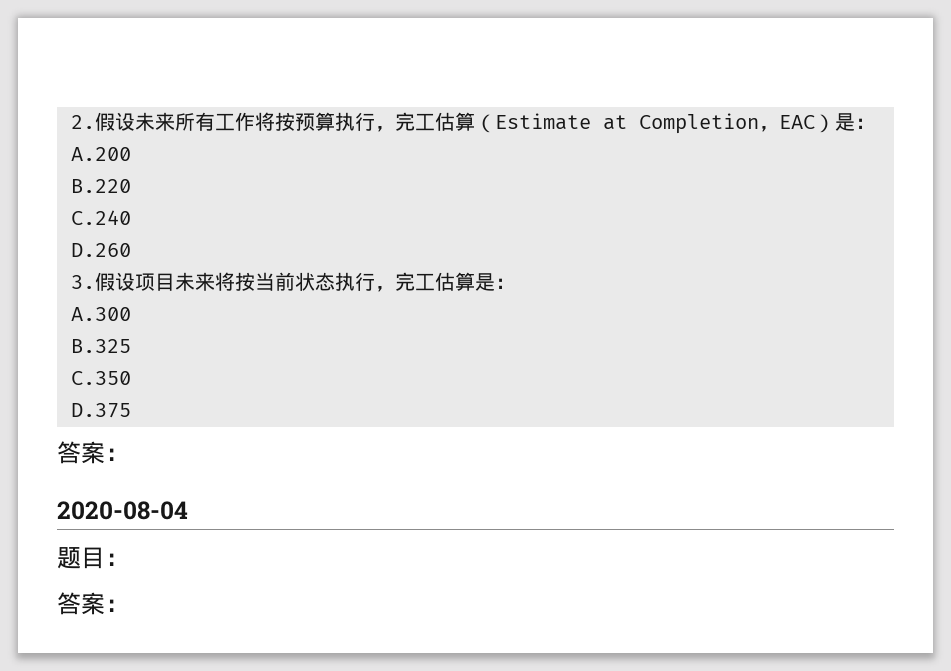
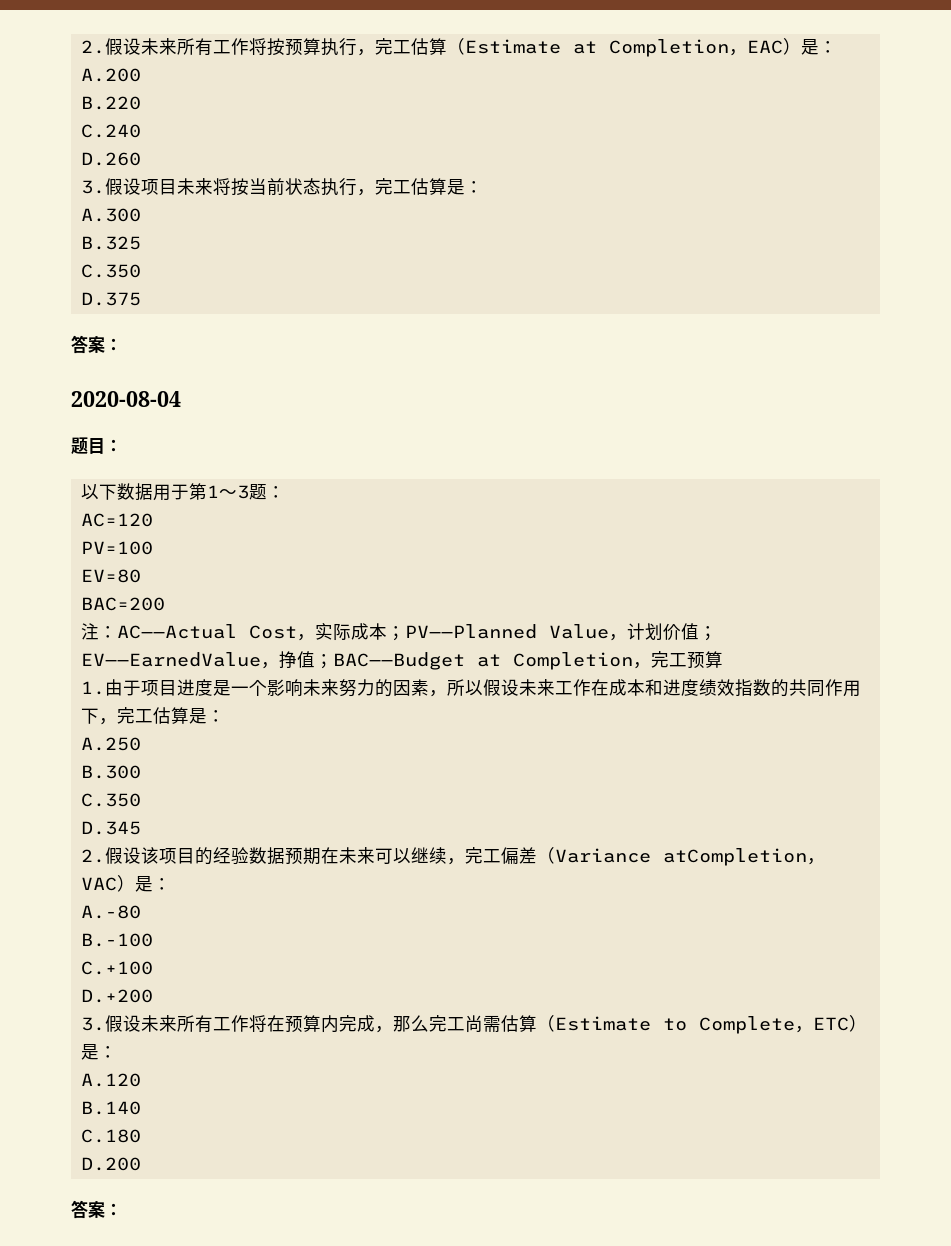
+ 以下数据用于第1～3题：
+ AC=120
+ PV=100
+ EV=80
+ BAC=200
+ 注：AC——Actual Cost，实际成本；PV——Planned Value，计划价值；EV——EarnedValue，挣值；BAC——Budget at Completion，完工预算
+ 1.由于项目进度是一个影响未来努力的因素，所以假设未来工作在成本和进度绩效指数的共同作用下，完工估算是：
+ A.250
+ B.300
+ C.350
+ D.345
+ 2.假设该项目的经验数据预期在未来可以继续，完工偏差（Variance atCompletion，VAC）是：
+ A.-80
+ B.-100
+ C.+100
+ D.+200
+ 3.假设未来所有工作将在预算内完成，那么完工尚需估算（Estimate to Complete，ETC）是：
+ A.120
+ B.140
+ C.180
+ D.200

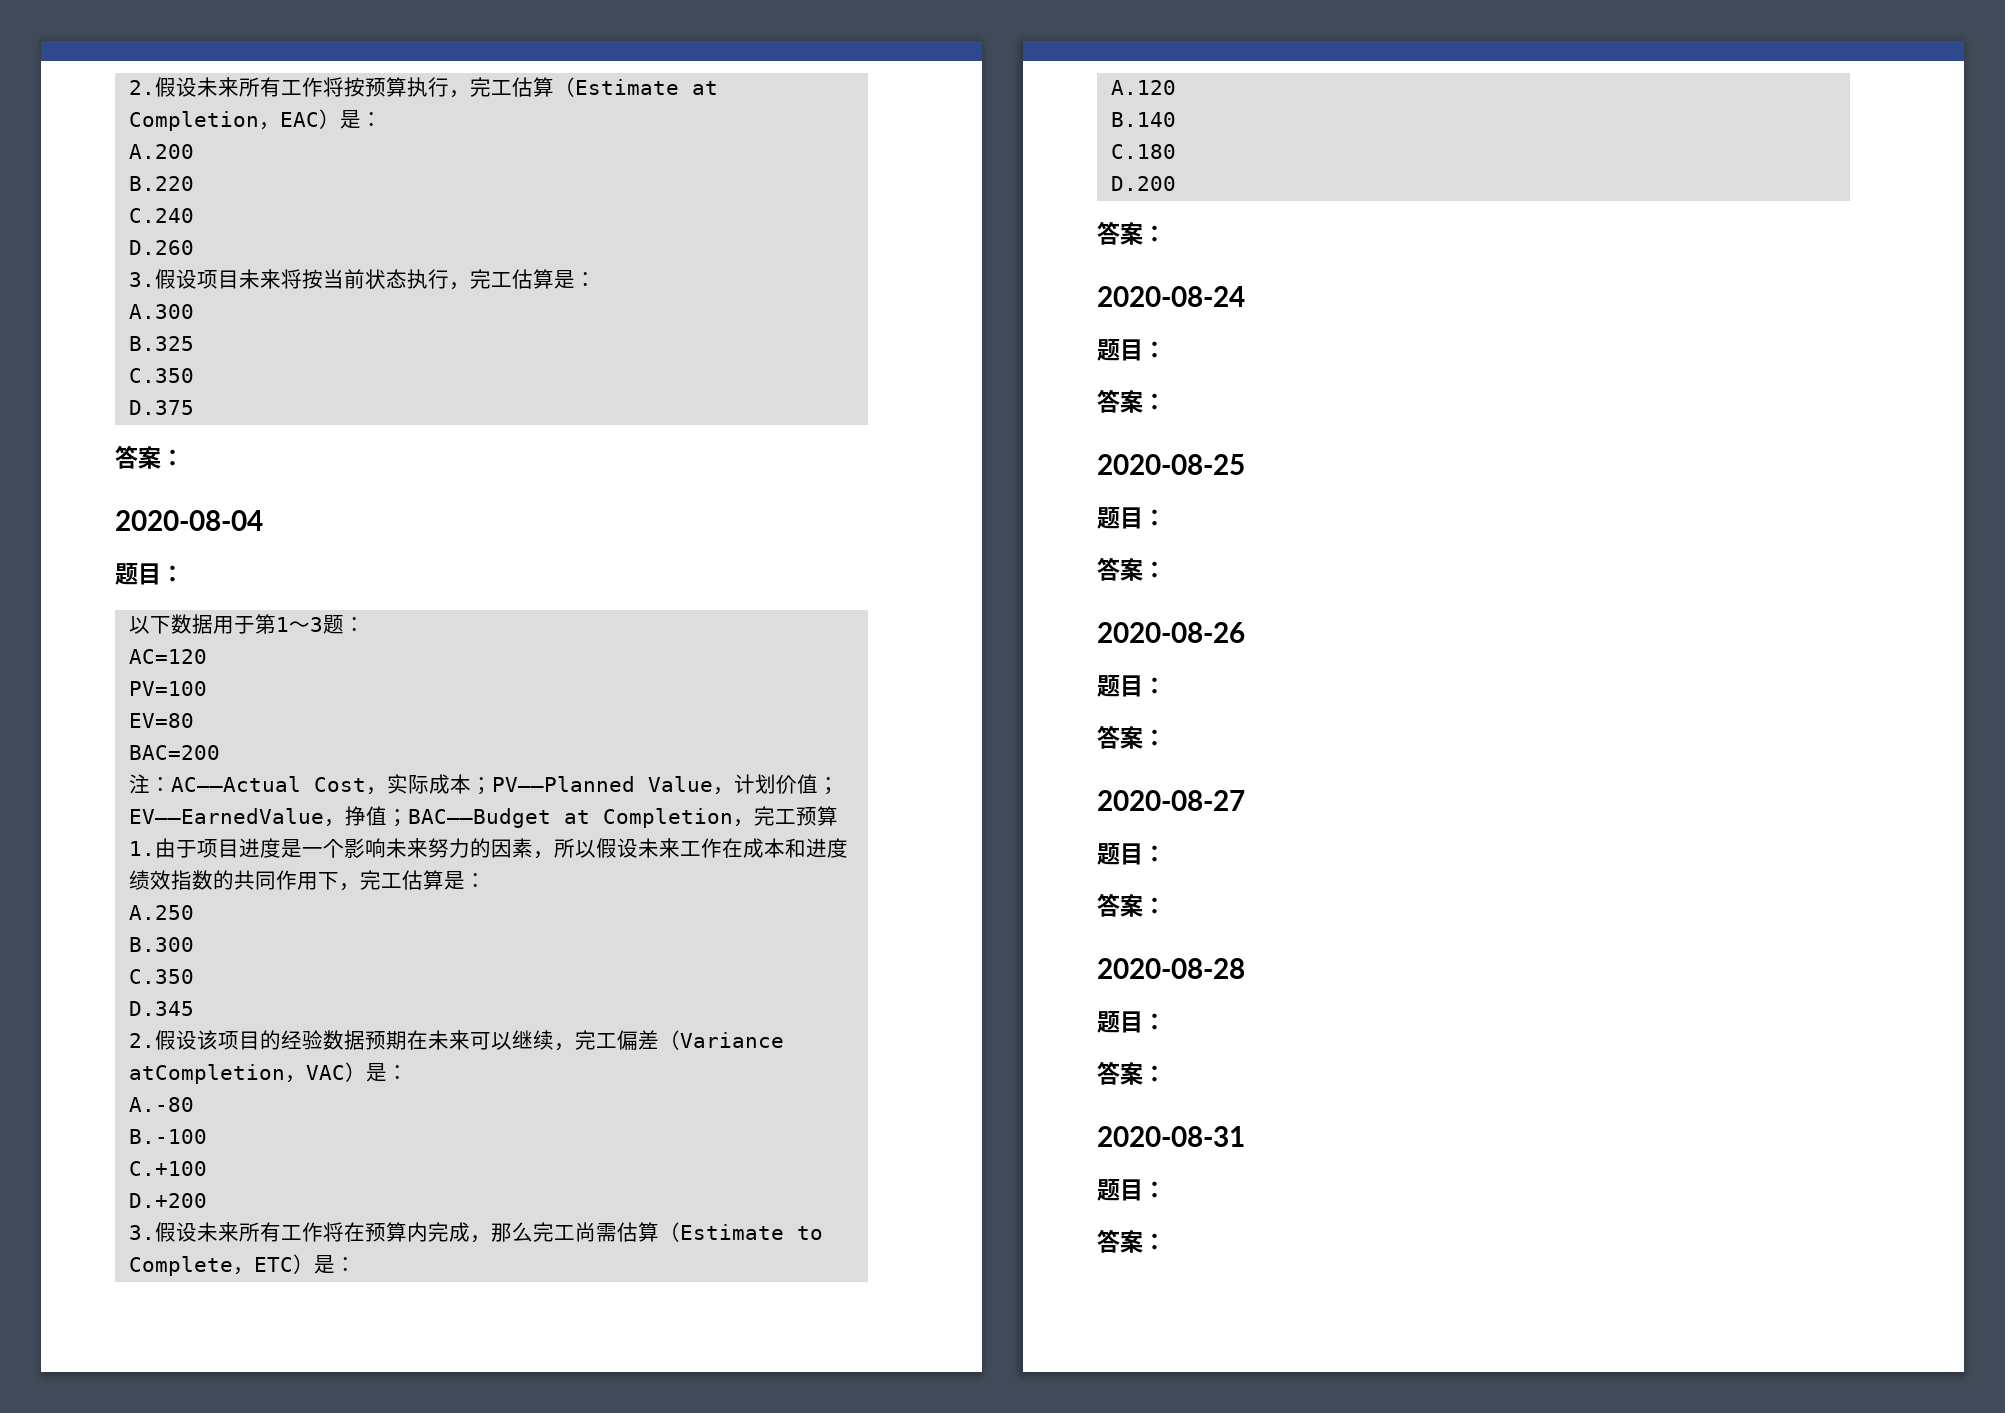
+ 2020-08-24
+ 题目：
+ 答案：
+ 2020-08-25
+ 题目：
+ 答案：
+ 2020-08-26
+ 题目：
+ 答案：
+ 2020-08-27
+ 题目：
+ 答案：
+ 2020-08-28
+ 题目：
+ 答案：
+ 2020-08-31
+ 题目：
+ 答案：

